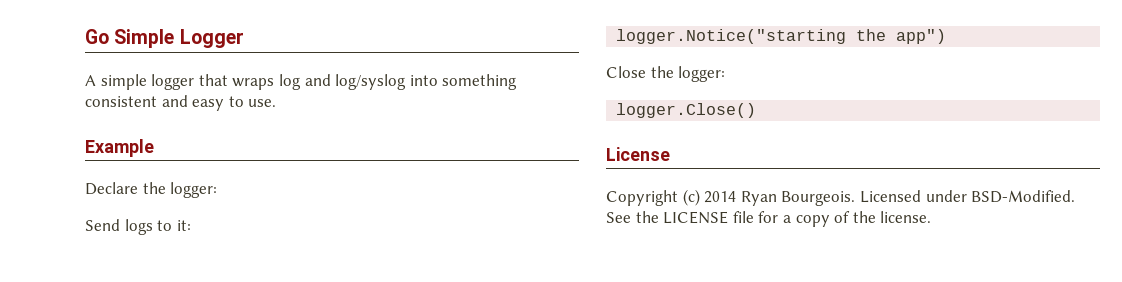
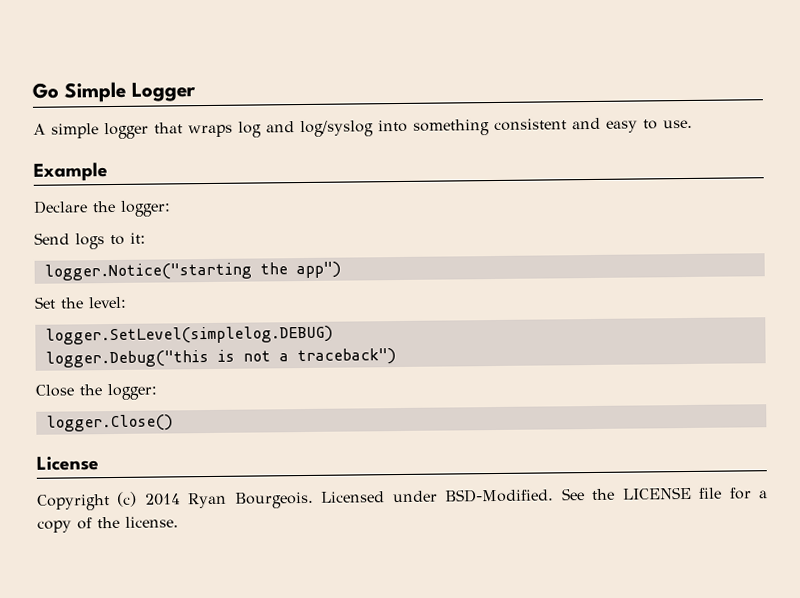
+ Set the level:
+ logger.SetLevel(simplelog.DEBUG)
+ logger.Debug("this is not a traceback")

